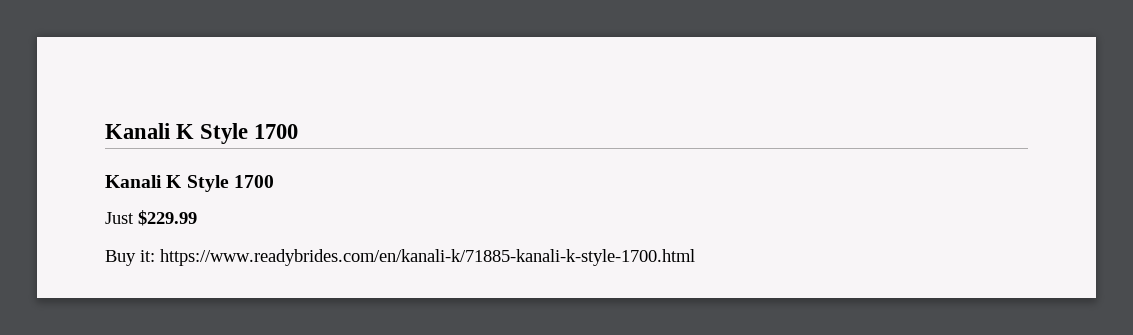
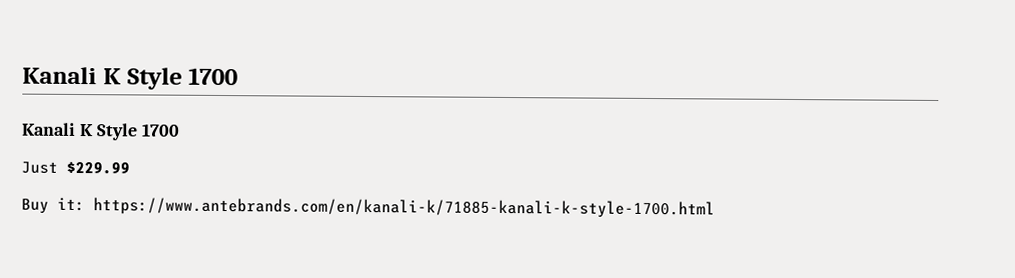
- Buy it: https://www.readybrides.com/en/kanali-k/71885-kanali-k-style-1700.html
+ Buy it: https://www.antebrands.com/en/kanali-k/71885-kanali-k-style-1700.html

